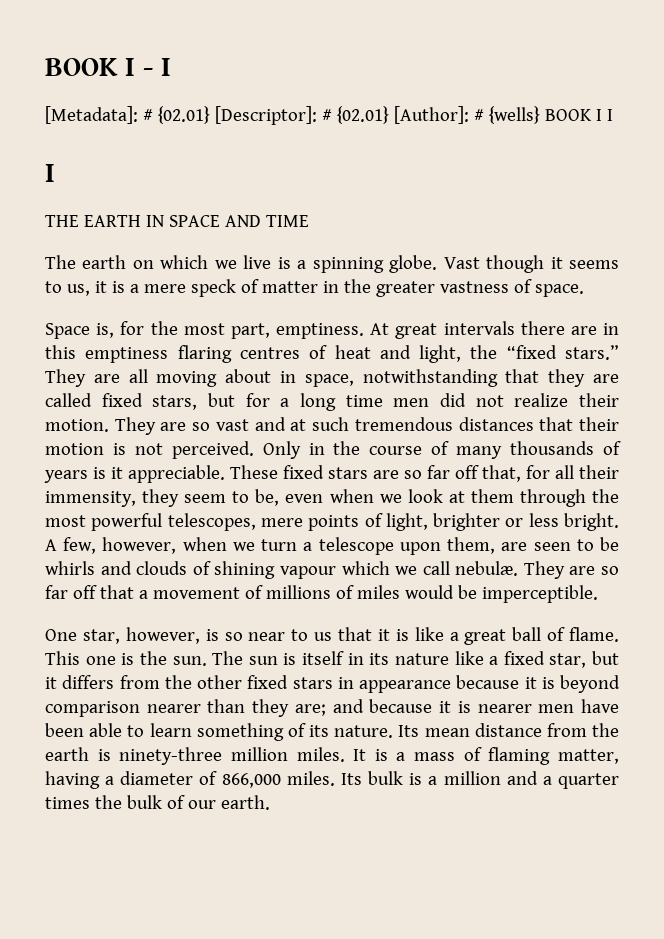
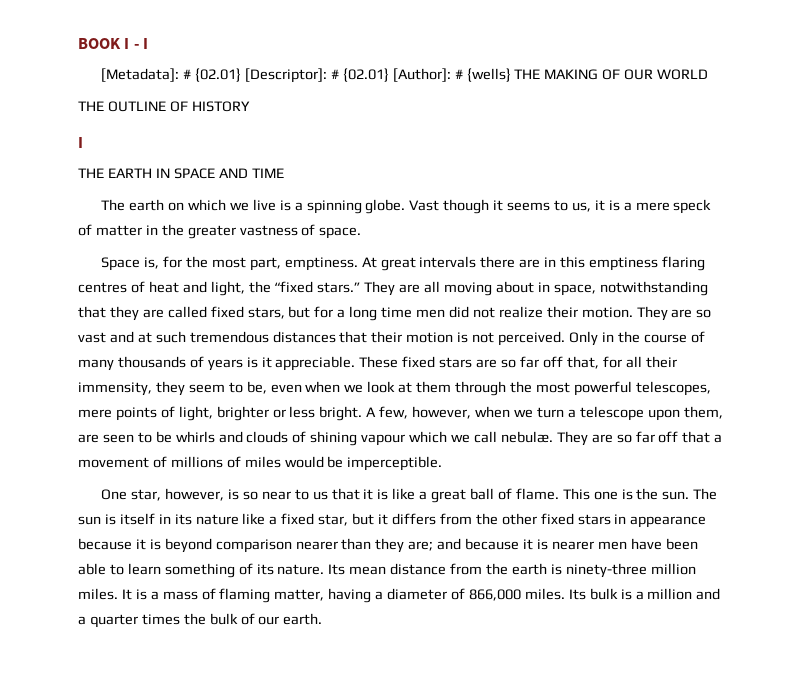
- [Metadata]: # {02.01} [Descriptor]: # {02.01} [Author]: # {wells} BOOK I I
+ [Metadata]: # {02.01} [Descriptor]: # {02.01} [Author]: # {wells} THE MAKING OF OUR WORLD
+ THE OUTLINE OF HISTORY

